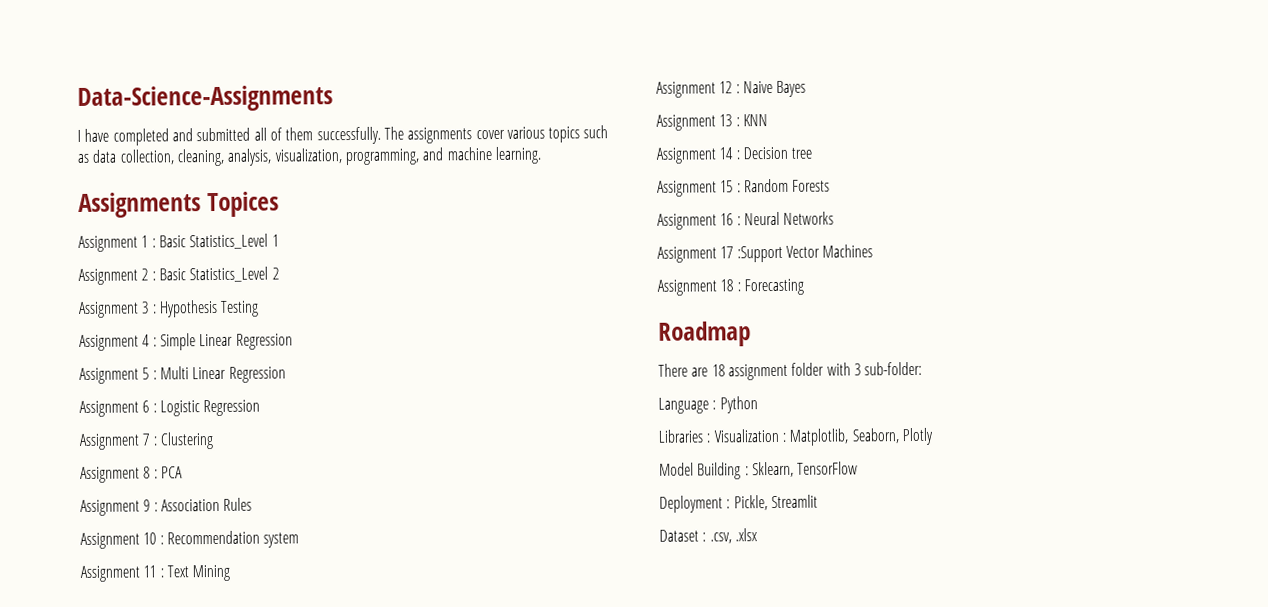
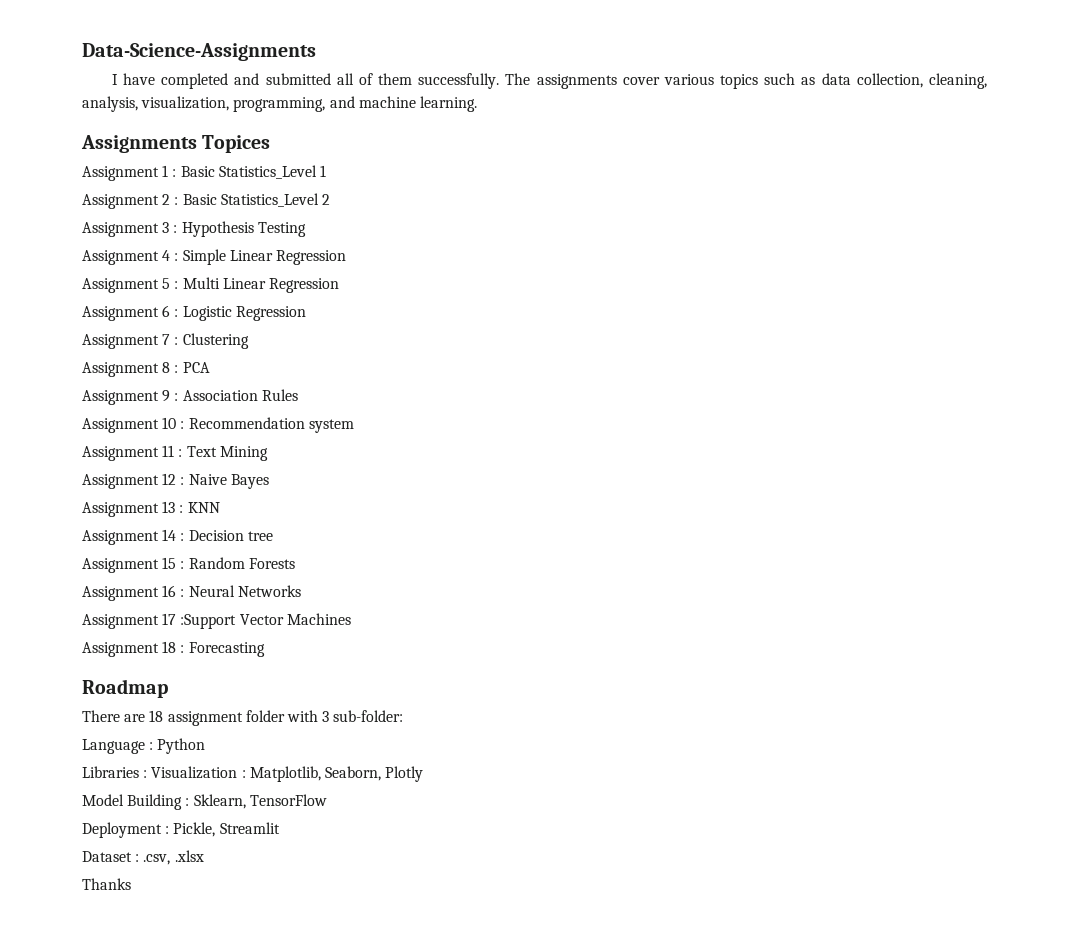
+ Thanks

